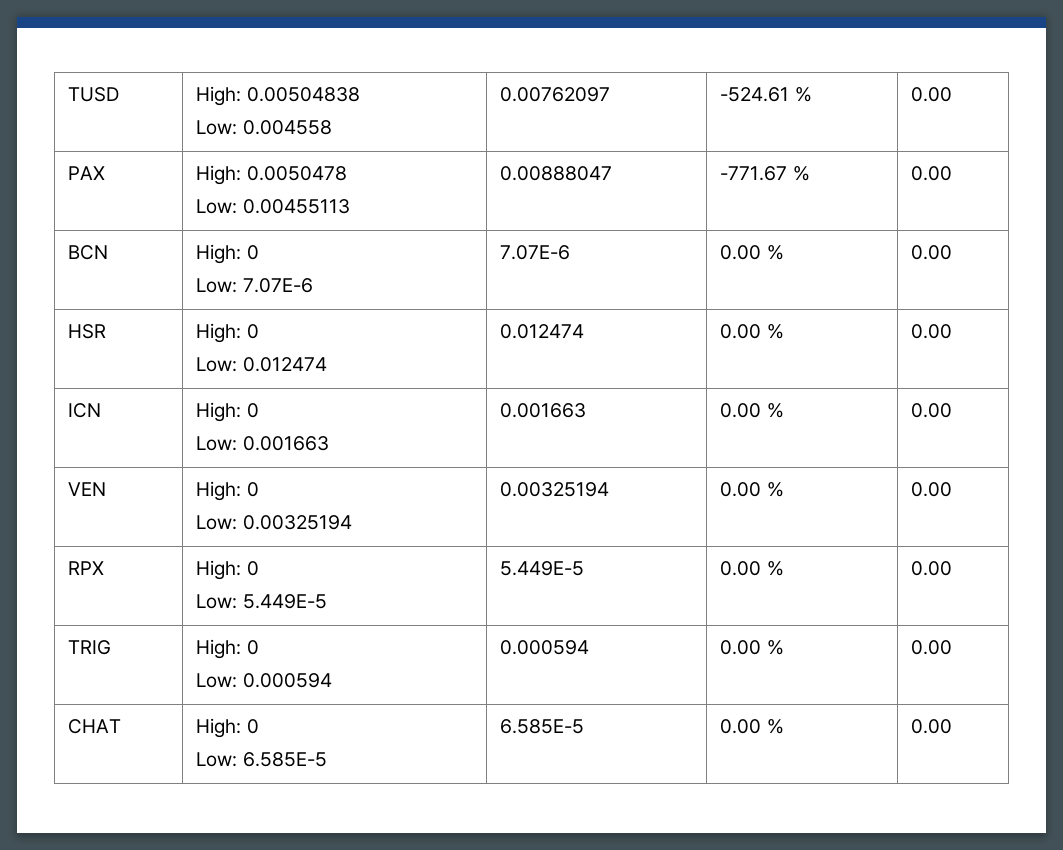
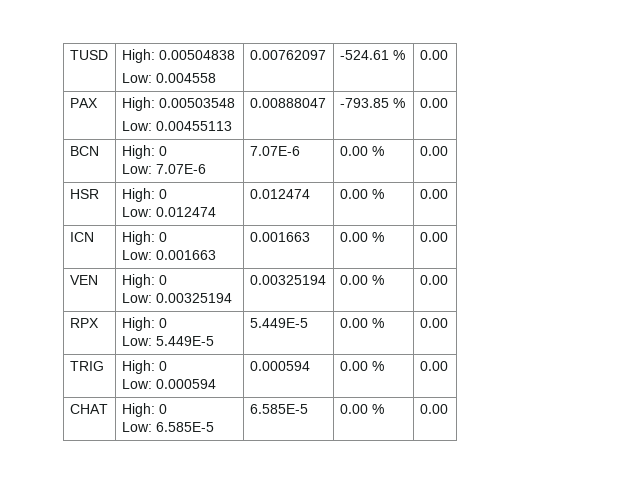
- PAX | High: 0.0050478
- Low: 0.00455113 | 0.00888047 | -771.67 % | 0.00
+ PAX | High: 0.00503548
+ Low: 0.00455113 | 0.00888047 | -793.85 % | 0.00

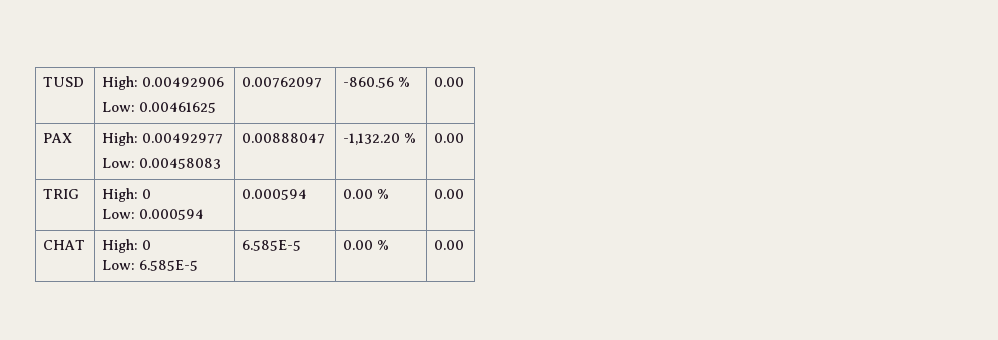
- TUSD | High: 0.00504838
- Low: 0.004558 | 0.00762097 | -524.61 % | 0.00
+ TUSD | High: 0.00492906
+ Low: 0.00461625 | 0.00762097 | -860.56 % | 0.00
- PAX | High: 0.00503548
- Low: 0.00455113 | 0.00888047 | -793.85 % | 0.00
- BCN | High: 0
- Low: 7.07E-6 | 7.07E-6 | 0.00 % | 0.00
- HSR | High: 0
- Low: 0.012474 | 0.012474 | 0.00 % | 0.00
- ICN | High: 0
- Low: 0.001663 | 0.001663 | 0.00 % | 0.00
- VEN | High: 0
- Low: 0.00325194 | 0.00325194 | 0.00 % | 0.00
- RPX | High: 0
- Low: 5.449E-5 | 5.449E-5 | 0.00 % | 0.00
+ PAX | High: 0.00492977
+ Low: 0.00458083 | 0.00888047 | -1,132.20 % | 0.00

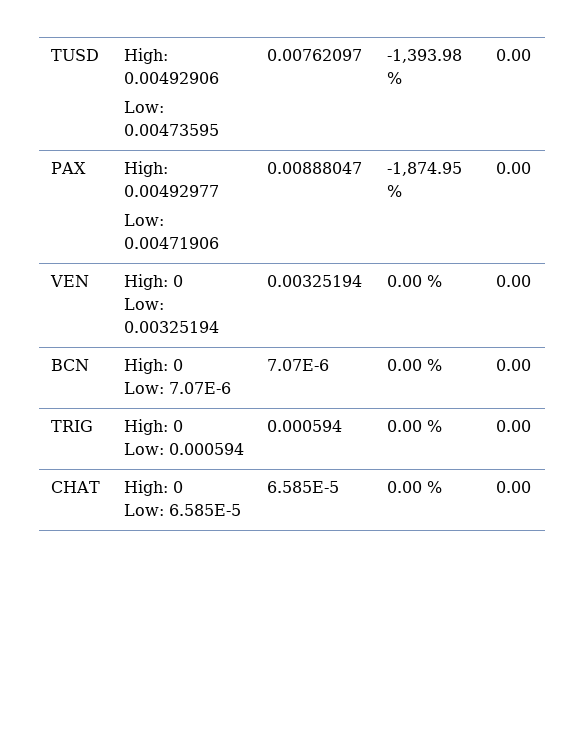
  TUSD | High: 0.00492906
- Low: 0.00461625 | 0.00762097 | -860.56 % | 0.00
+ Low: 0.00473595 | 0.00762097 | -1,393.98 % | 0.00
  PAX | High: 0.00492977
- Low: 0.00458083 | 0.00888047 | -1,132.20 % | 0.00
+ Low: 0.00471906 | 0.00888047 | -1,874.95 % | 0.00
+ VEN | High: 0
+ Low: 0.00325194 | 0.00325194 | 0.00 % | 0.00
+ BCN | High: 0
+ Low: 7.07E-6 | 7.07E-6 | 0.00 % | 0.00

